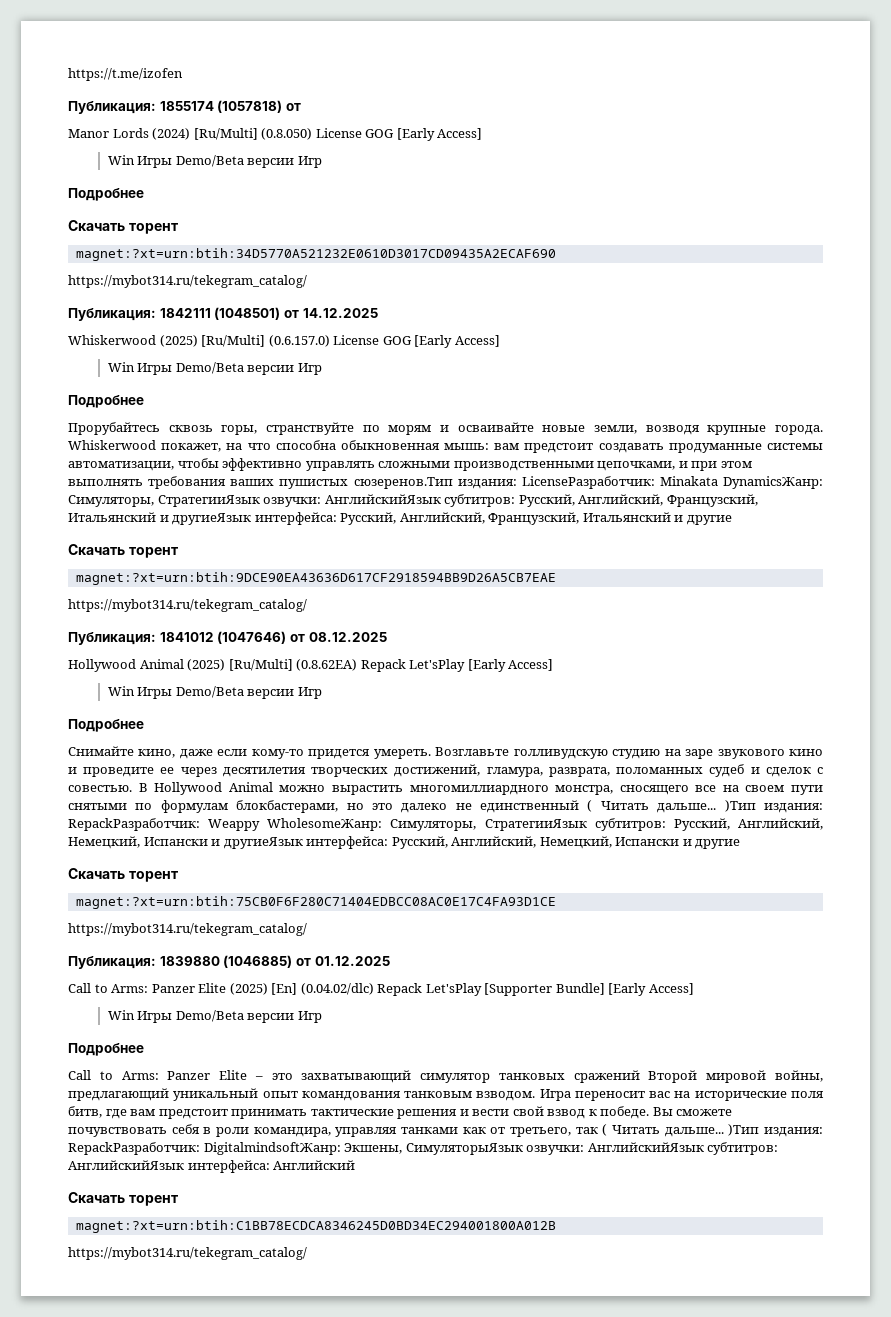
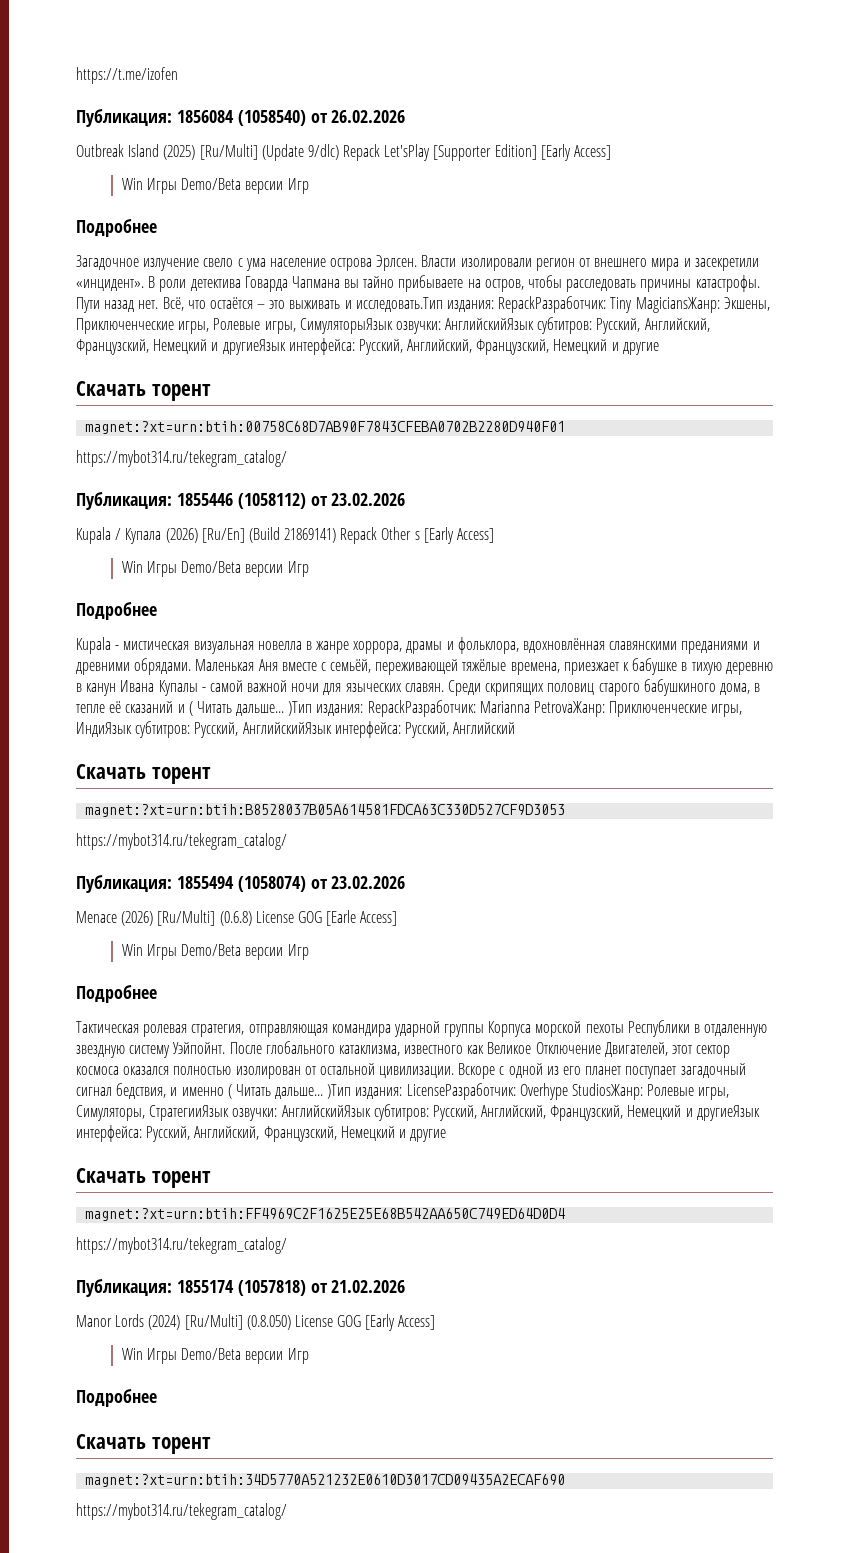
+ Публикация: 1856084 (1058540) от 26.02.2026
+ Outbreak Island (2025) [Ru/Multi] (Update 9/dlc) Repack Let'sРlay [Supporter Edition] [Early Access]
+ Win Игры Demo/Beta версии Игр
+ Подробнее
+ Загадочное излучение свело с ума население острова Эрлсен. Власти изолировали регион от внешнего мира и засекретили «инцидент». В роли детектива Говарда Чапмана вы тайно прибываете на остров, чтобы расследовать причины катастрофы. Пути назад нет. Всё, что остаётся – это выживать и исследовать.Тип издания: RepackРазработчик: Tiny MagiciansЖанр: Экшены, Приключенческие игры, Ролевые игры, СимуляторыЯзык озвучки: АнглийскийЯзык субтитров: Русский, Английский, Французский, Немецкий и другиеЯзык интерфейса: Русский, Английский, Французский, Немецкий и другие
+ Скачать торент
+ magnet:?xt=urn:btih:00758C68D7AB90F7843CFEBA0702B2280D940F01
+ https://mybot314.ru/tekegram_catalog/
+ Публикация: 1855446 (1058112) от 23.02.2026
+ Kupala / Купала (2026) [Ru/En] (Build 21869141) Repack Other s [Early Access]
+ Win Игры Demo/Beta версии Игр
+ Подробнее
+ Kupala - мистическая визуальная новелла в жанре хоррора, драмы и фольклора, вдохновлённая славянскими преданиями и древними обрядами. Маленькая Аня вместе с семьёй, переживающей тяжёлые времена, приезжает к бабушке в тихую деревню в канун Ивана Купалы - самой важной ночи для языческих славян. Среди скрипящих половиц старого бабушкиного дома, в тепле её сказаний и ( Читать дальше... )Тип издания: RepackРазработчик: Marianna PetrovaЖанр: Приключенческие игры, ИндиЯзык субтитров: Русский, АнглийскийЯзык интерфейса: Русский, Английский
+ Скачать торент
+ magnet:?xt=urn:btih:B8528037B05A614581FDCA63C330D527CF9D3053
+ https://mybot314.ru/tekegram_catalog/
+ Публикация: 1855494 (1058074) от 23.02.2026
+ Menace (2026) [Ru/Multi] (0.6.8) License GOG [Earle Access]
+ Win Игры Demo/Beta версии Игр
+ Подробнее
+ Тактическая ролевая стратегия, отправляющая командира ударной группы Корпуса морской пехоты Республики в отдаленную звездную систему Уэйпойнт. После глобального катаклизма, известного как Великое Отключение Двигателей, этот сектор космоса оказался полностью изолирован от остальной цивилизации. Вскоре с одной из его планет поступает загадочный сигнал бедствия, и именно ( Читать дальше... )Тип издания: LicenseРазработчик: Overhype StudiosЖанр: Ролевые игры, Симуляторы, СтратегииЯзык озвучки: АнглийскийЯзык субтитров: Русский, Английский, Французский, Немецкий и другиеЯзык интерфейса: Русский, Английский, Французский, Немецкий и другие
+ Скачать торент
+ magnet:?xt=urn:btih:FF4969C2F1625E25E68B542AA650C749ED64D0D4
+ https://mybot314.ru/tekegram_catalog/
- Публикация: 1855174 (1057818) от
+ Публикация: 1855174 (1057818) от 21.02.2026
- Публикация: 1842111 (1048501) от 14.12.2025
- Whiskerwood (2025) [Ru/Multi] (0.6.157.0) License GOG [Early Access]
- Win Игры Demo/Beta версии Игр
- Подробнее
- Прорубайтесь сквозь горы, странствуйте по морям и осваивайте новые земли, возводя крупные города. Whiskerwood покажет, на что способна обыкновенная мышь: вам предстоит создавать продуманные системы автоматизации, чтобы эффективно управлять сложными производственными цепочками, и при этом выполнять требования ваших пушистых сюзеренов.Тип издания: LicenseРазработчик: Minakata DynamicsЖанр: Симуляторы, СтратегииЯзык озвучки: АнглийскийЯзык субтитров: Русский, Английский, Французский, Итальянский и другиеЯзык интерфейса: Русский, Английский, Французский, Итальянский и другие
- Скачать торент
- magnet:?xt=urn:btih:9DCE90EA43636D617CF2918594BB9D26A5CB7EAE
- https://mybot314.ru/tekegram_catalog/
- Публикация: 1841012 (1047646) от 08.12.2025
- Hollywood Animal (2025) [Ru/Multi] (0.8.62EA) Repack Let'sРlay [Early Access]
- Win Игры Demo/Beta версии Игр
- Подробнее
- Снимайте кино, даже если кому-то придется умереть. Возглавьте голливудскую студию на заре звукового кино и проведите ее через десятилетия творческих достижений, гламура, разврата, поломанных судеб и сделок с совестью. В Hollywood Animal можно вырастить многомиллиардного монстра, сносящего все на своем пути снятыми по формулам блокбастерами, но это далеко не единственный ( Читать дальше... )Тип издания: RepackРазработчик: Weappy WholesomeЖанр: Симуляторы, СтратегииЯзык субтитров: Русский, Английский, Немецкий, Испански и другиеЯзык интерфейса: Русский, Английский, Немецкий, Испански и другие
- Скачать торент
- magnet:?xt=urn:btih:75CB0F6F280C71404EDBCC08AC0E17C4FA93D1CE
- https://mybot314.ru/tekegram_catalog/
- Публикация: 1839880 (1046885) от 01.12.2025
- Call to Arms: Panzer Elite (2025) [En] (0.04.02/dlc) Repack Let'sРlay [Supporter Bundle] [Early Access]
- Win Игры Demo/Beta версии Игр
- Подробнее
- Call to Arms: Panzer Elite – это захватывающий симулятор танковых сражений Второй мировой войны, предлагающий уникальный опыт командования танковым взводом. Игра переносит вас на исторические поля битв, где вам предстоит принимать тактические решения и вести свой взвод к победе. Вы сможете почувствовать себя в роли командира, управляя танками как от третьего, так ( Читать дальше... )Тип издания: RepackРазработчик: DigitalmindsoftЖанр: Экшены, СимуляторыЯзык озвучки: АнглийскийЯзык субтитров: АнглийскийЯзык интерфейса: Английский
- Скачать торент
- magnet:?xt=urn:btih:C1BB78ECDCA8346245D0BD34EC294001800A012B
- https://mybot314.ru/tekegram_catalog/

